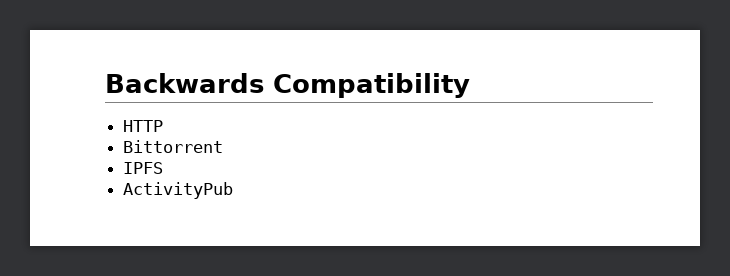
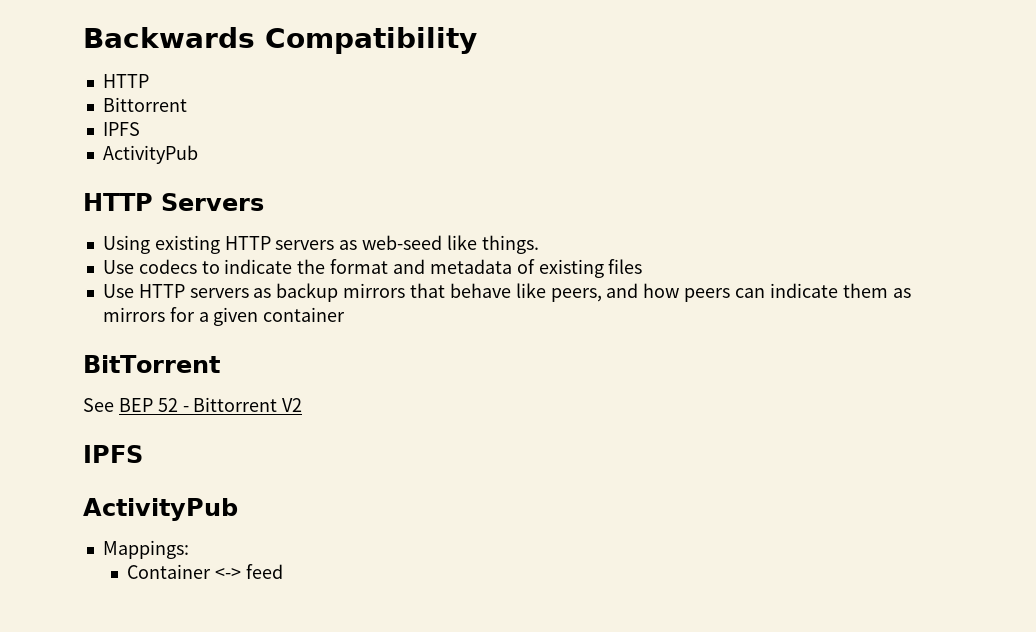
+ HTTP Servers
+ Using existing HTTP servers as web-seed like things.
+ Use codecs to indicate the format and metadata of existing files
+ Use HTTP servers as backup mirrors that behave like peers, and how peers can indicate them as mirrors for a given container
+ BitTorrent
+ See BEP 52 - Bittorrent V2
+ IPFS
+ ActivityPub
+ Mappings:
+ Container <-> feed

